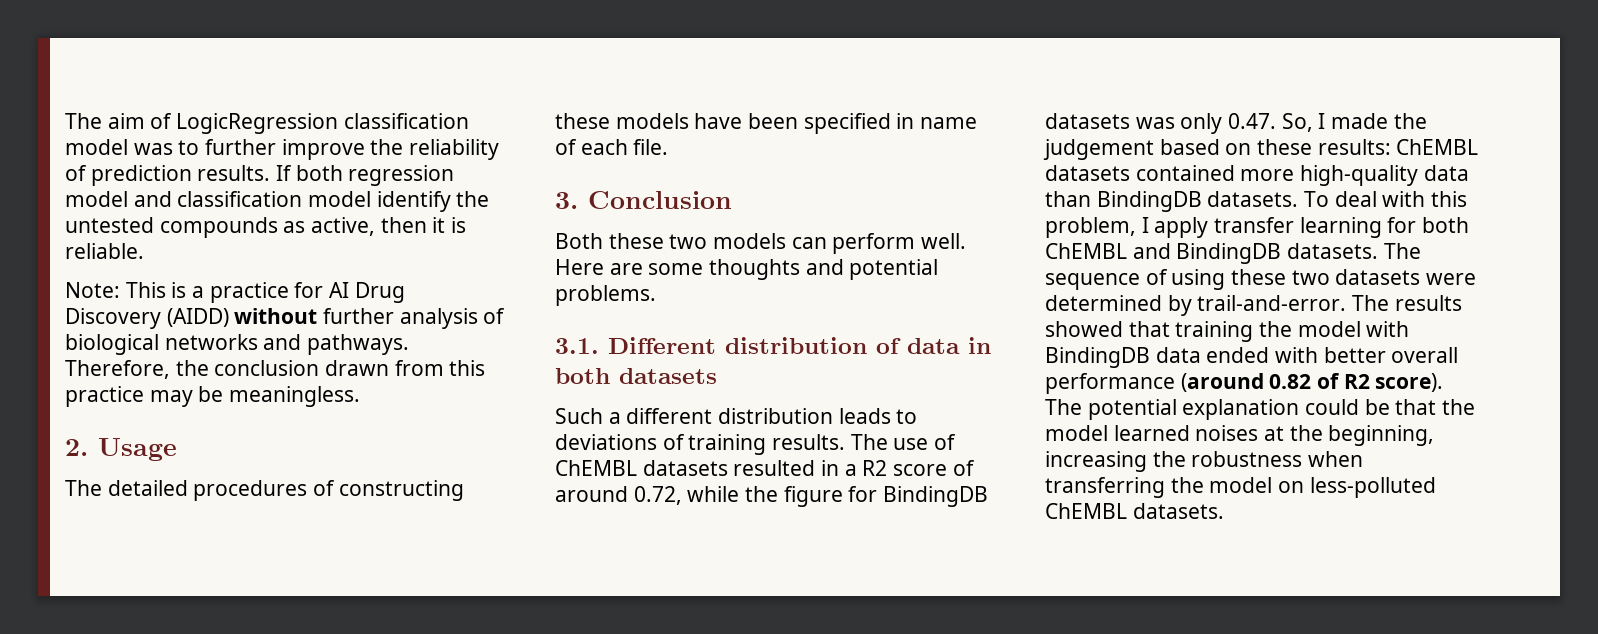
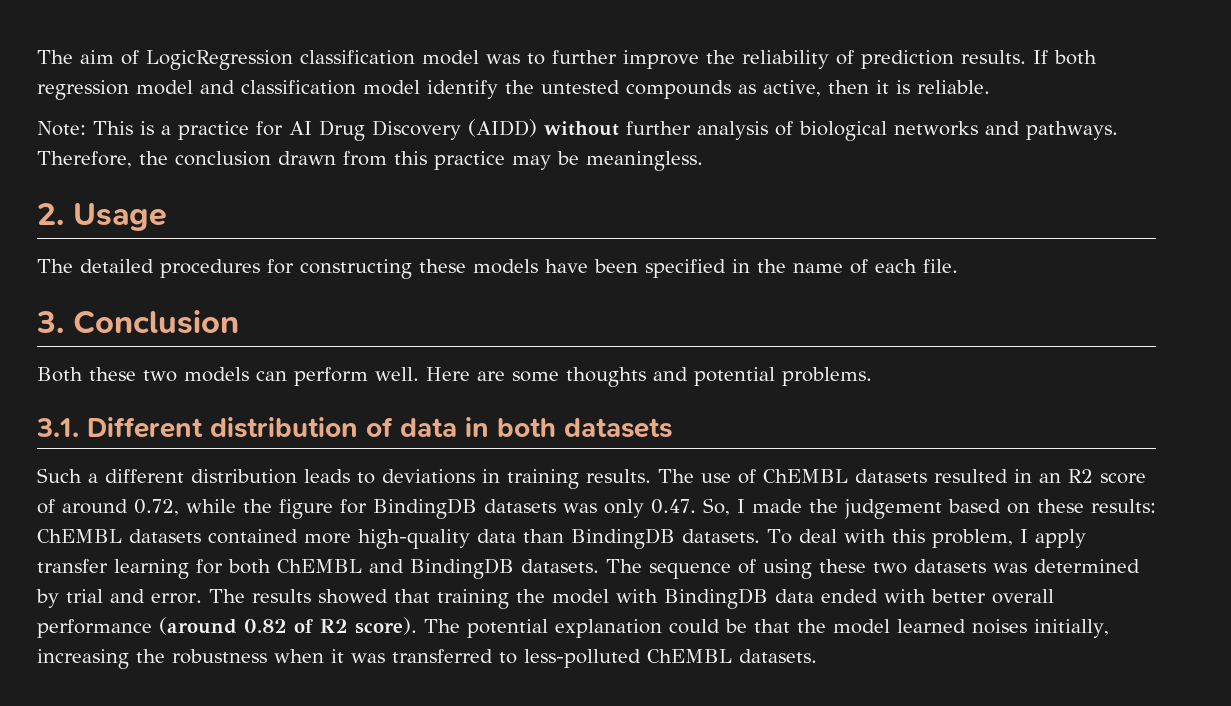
- The detailed procedures of constructing these models have been specified in name of each file.
+ The detailed procedures for constructing these models have been specified in the name of each file.
- Such a different distribution leads to deviations of training results.
+ Such a different distribution leads to deviations in training results.
- The use of ChEMBL datasets resulted in a R2 score of around 0.72, while the figure for BindingDB datasets was only 0.47. So, I made the judgement based on these results: ChEMBL datasets contained more high-quality data than BindingDB datasets.
+ The use of ChEMBL datasets resulted in an R2 score of around 0.72, while the figure for BindingDB datasets was only 0.47. So, I made the judgement based on these results: ChEMBL datasets contained more high-quality data than BindingDB datasets.
- The sequence of using these two datasets were determined by trail-and-error.
+ The sequence of using these two datasets was determined by trial and error.
- The potential explanation could be that the model learned noises at the beginning, increasing the robustness when transferring the model on less-polluted ChEMBL datasets.
+ The potential explanation could be that the model learned noises initially, increasing the robustness when it was transferred to less-polluted ChEMBL datasets.

